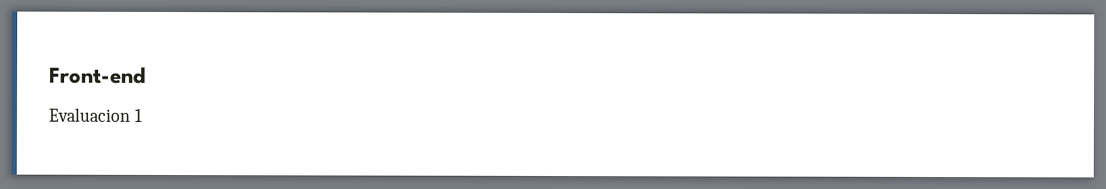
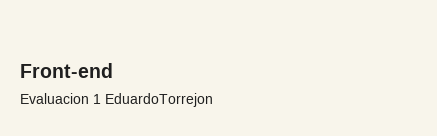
- Evaluacion 1
+ Evaluacion 1 EduardoTorrejon

